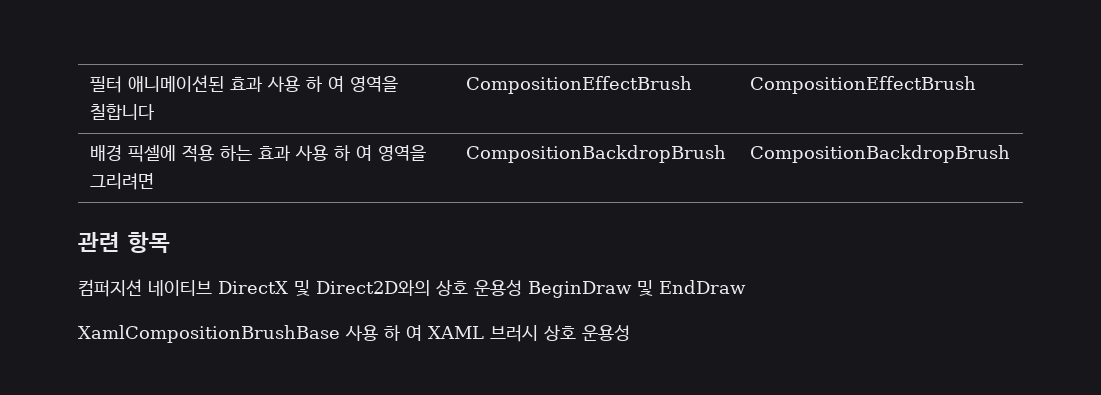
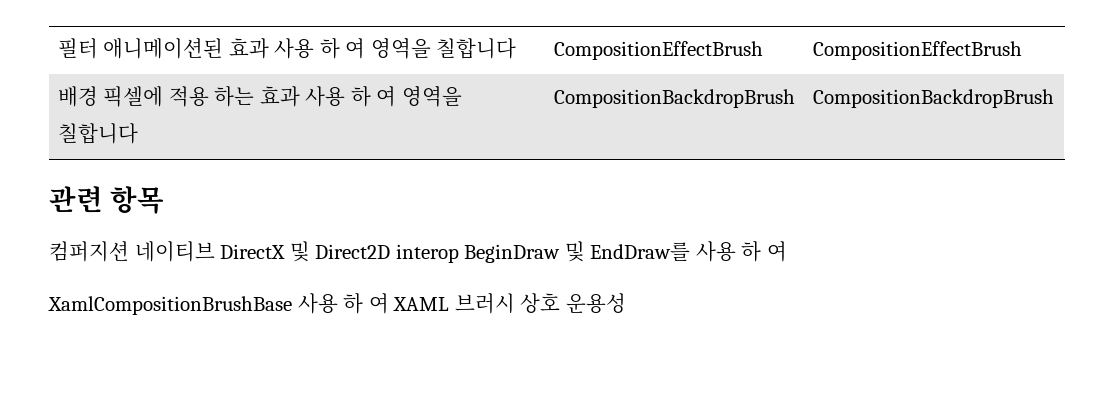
- 배경 픽셀에 적용 하는 효과 사용 하 여 영역을 그리려면 | CompositionBackdropBrush | CompositionBackdropBrush
+ 배경 픽셀에 적용 하는 효과 사용 하 여 영역을 칠합니다 | CompositionBackdropBrush | CompositionBackdropBrush
- 컴퍼지션 네이티브 DirectX 및 Direct2D와의 상호 운용성 BeginDraw 및 EndDraw
+ 컴퍼지션 네이티브 DirectX 및 Direct2D interop BeginDraw 및 EndDraw를 사용 하 여

